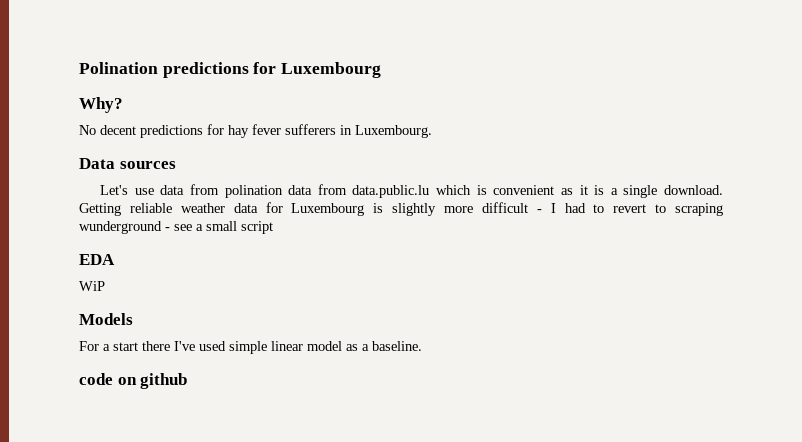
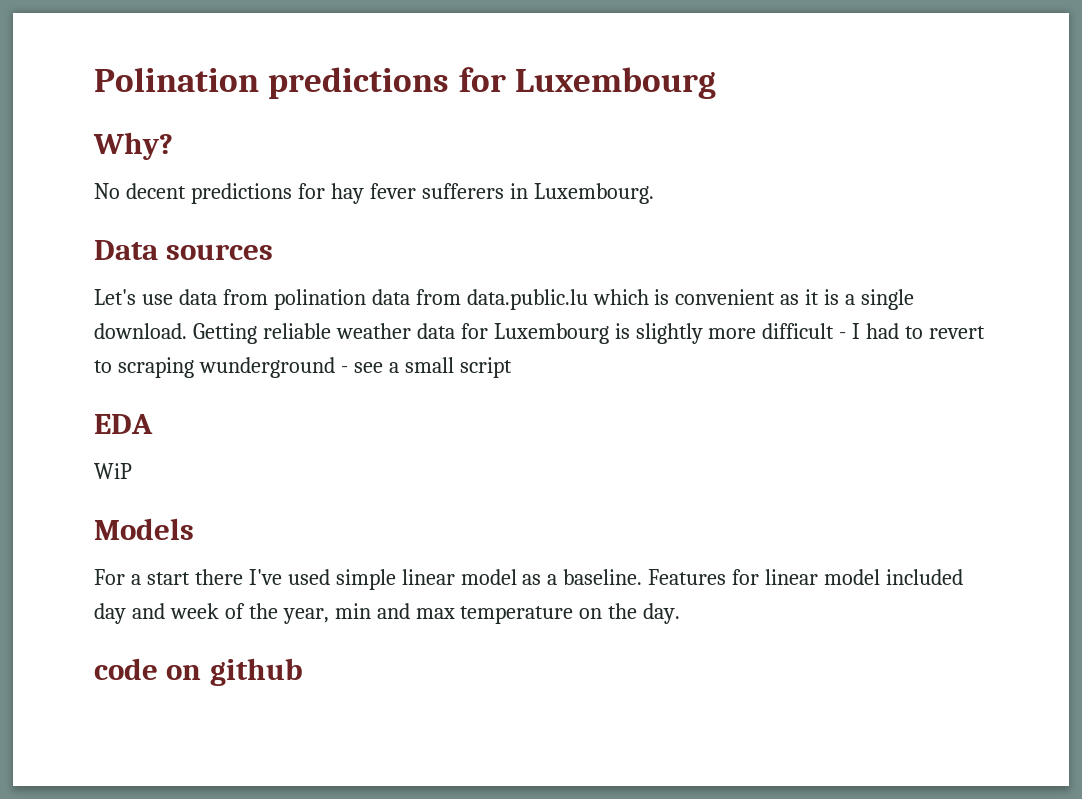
+ Features for linear model included day and week of the year, min and max temperature on the day.

